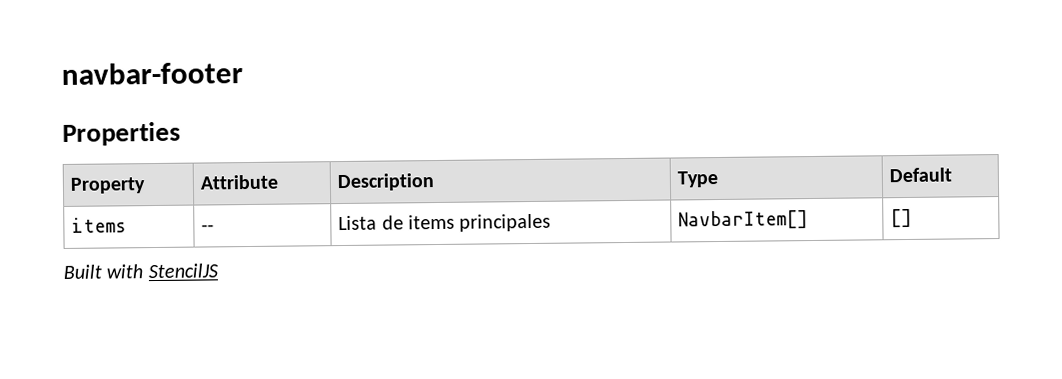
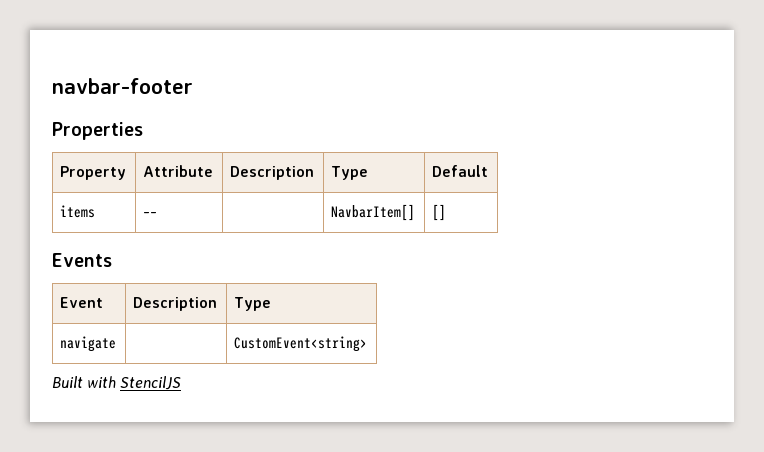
- items | -- | Lista de items principales | NavbarItem[] | []
+ items | -- | | NavbarItem[] | []
+ Events
+ Event | Description | Type
+ navigate | | CustomEvent<string>

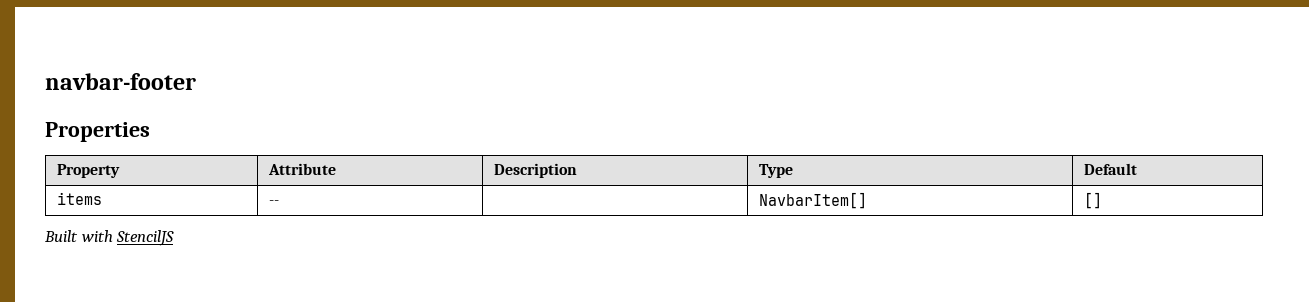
- Events
- Event | Description | Type
- navigate | | CustomEvent<string>

